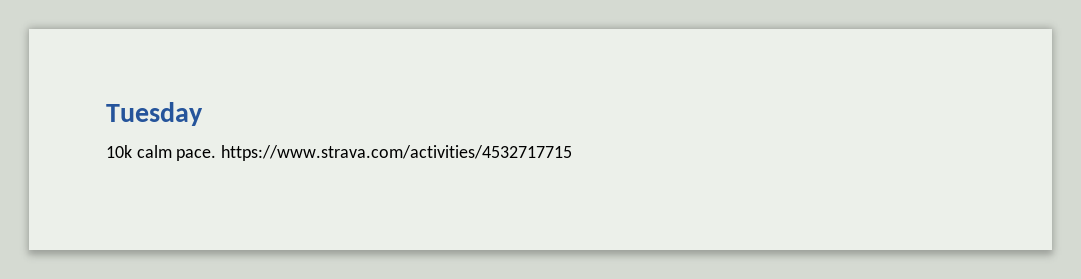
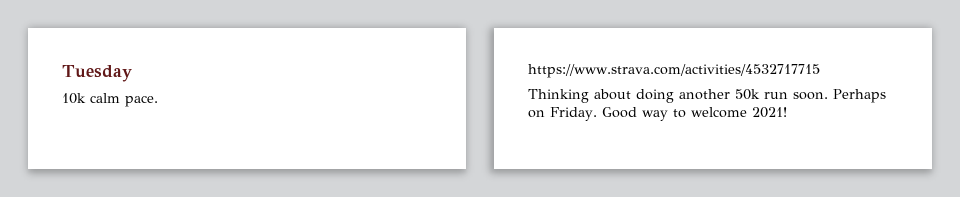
+ Thinking about doing another 50k run soon. Perhaps on Friday. Good way to welcome 2021!

